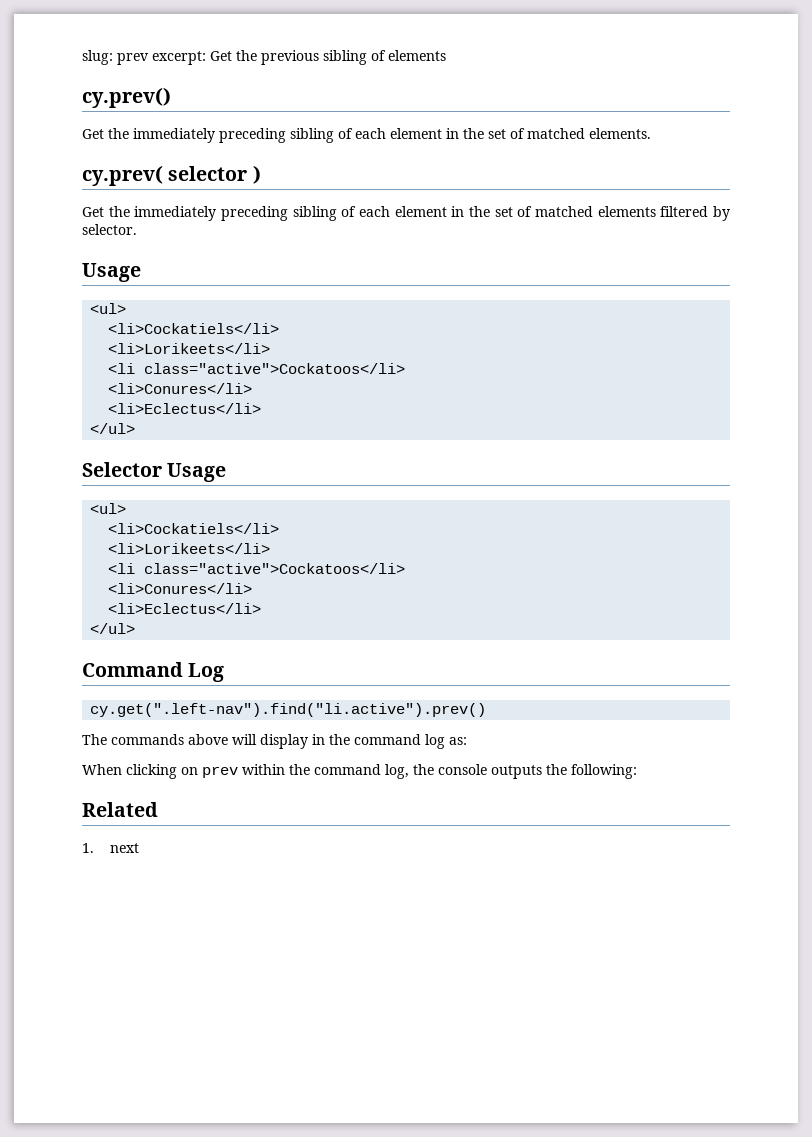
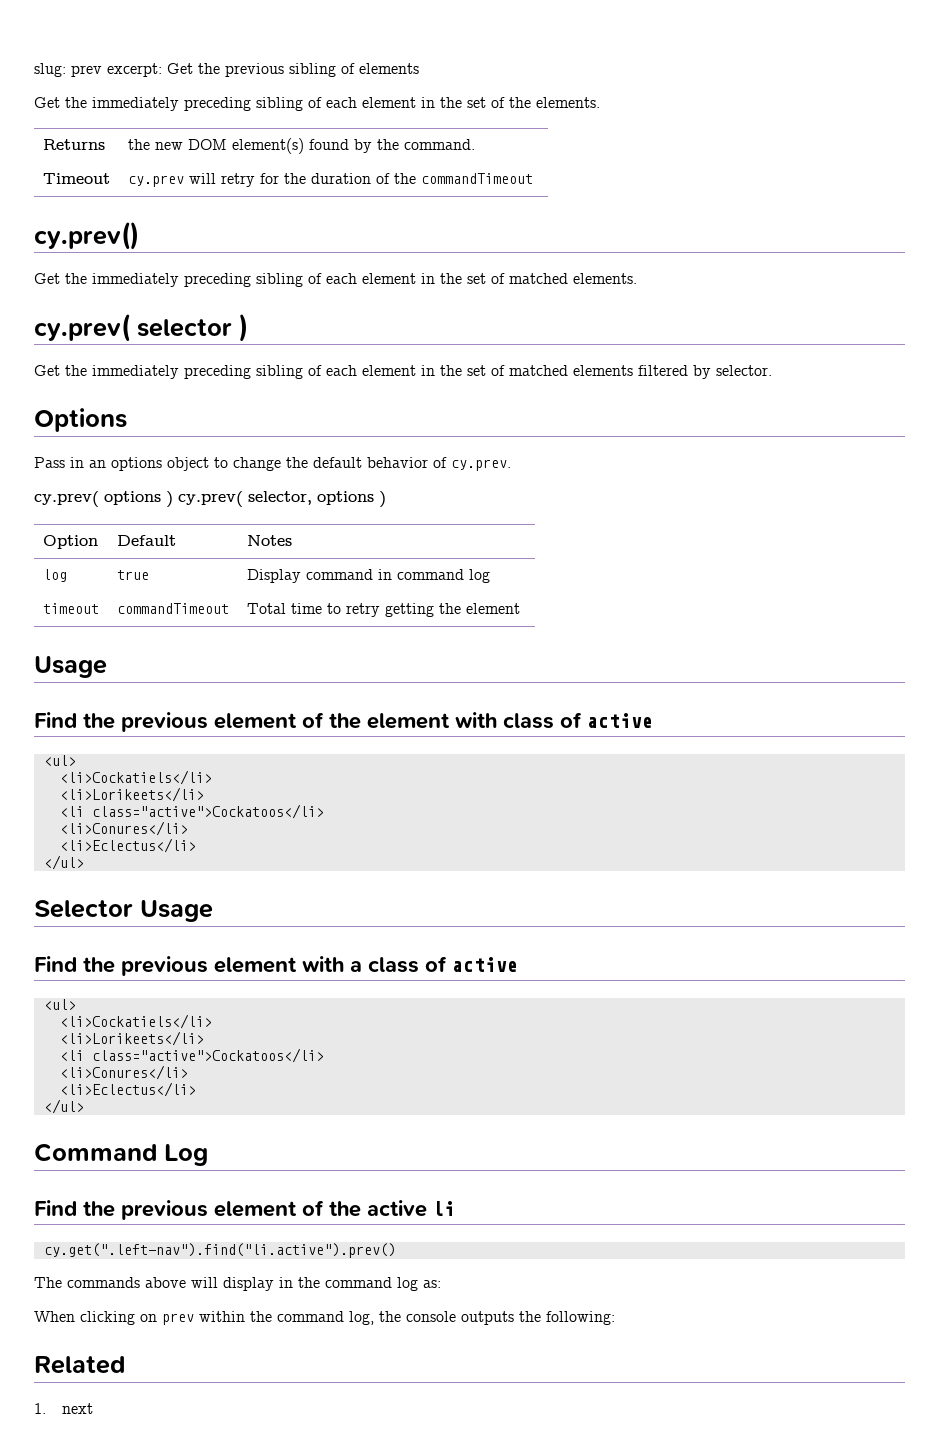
+ Get the immediately preceding sibling of each element in the set of the elements.
+ Returns | the new DOM element(s) found by the command.
+ Timeout | cy.prev will retry for the duration of the commandTimeout
  Get the immediately preceding sibling of each element in the set of matched elements filtered by selector.
+ Options
+ Pass in an options object to change the default behavior of cy.prev.
+ cy.prev( options ) cy.prev( selector, options )
+ Option | Default | Notes
+ log | true | Display command in command log
+ timeout | commandTimeout | Total time to retry getting the element
  Usage
+ Find the previous element of the element with class of active
+ Find the previous element with a class of active
+ Find the previous element of the active li

